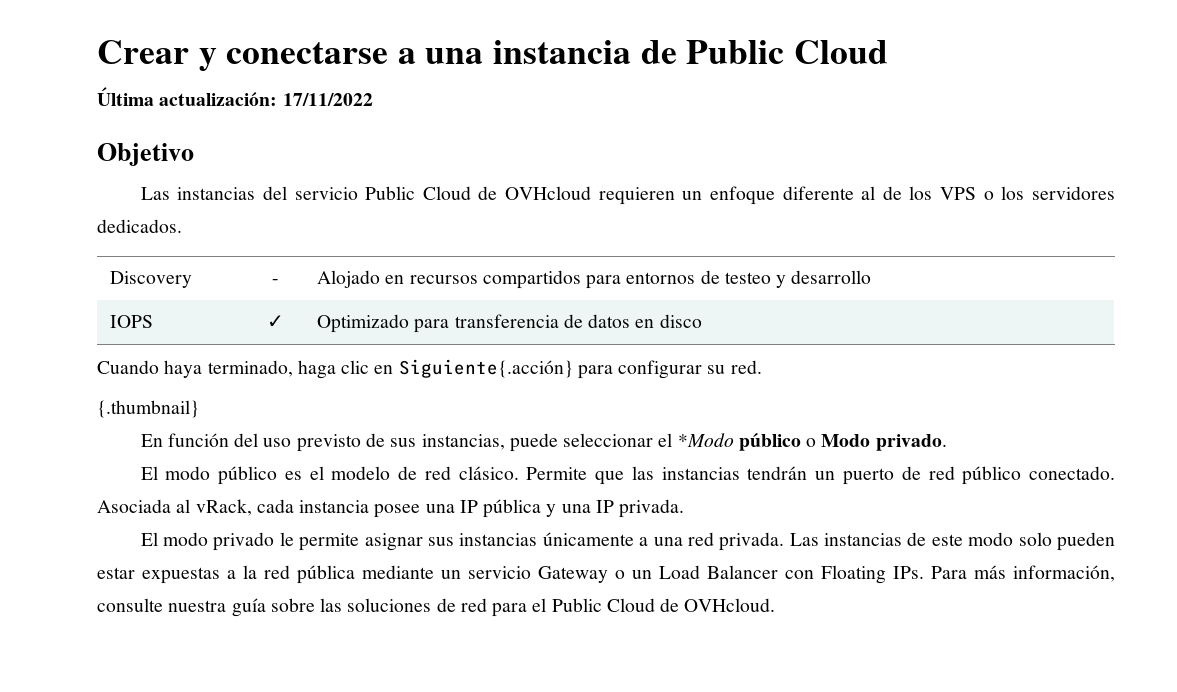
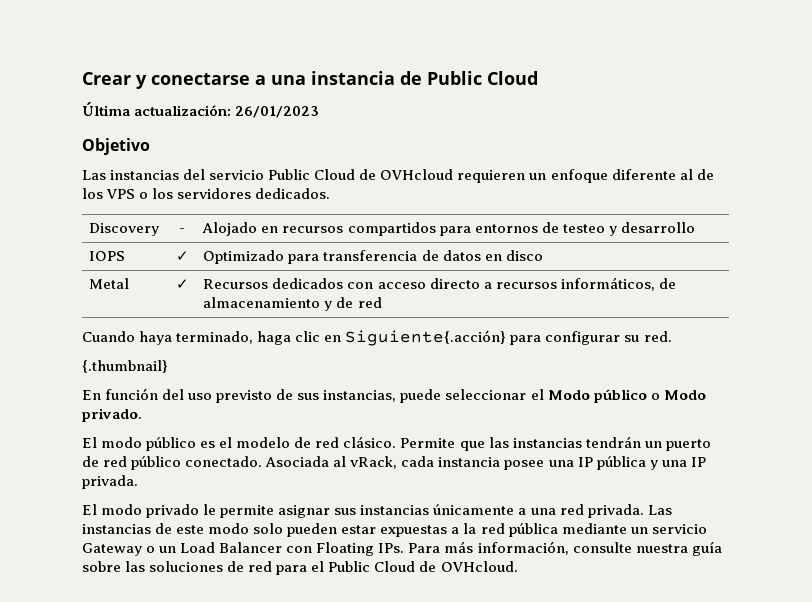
- Última actualización: 17/11/2022
+ Última actualización: 26/01/2023
+ Metal | ✓ | Recursos dedicados con acceso directo a recursos informáticos, de almacenamiento y de red
- En función del uso previsto de sus instancias, puede seleccionar el *Modo público o Modo privado.
+ En función del uso previsto de sus instancias, puede seleccionar el Modo público o Modo privado.

